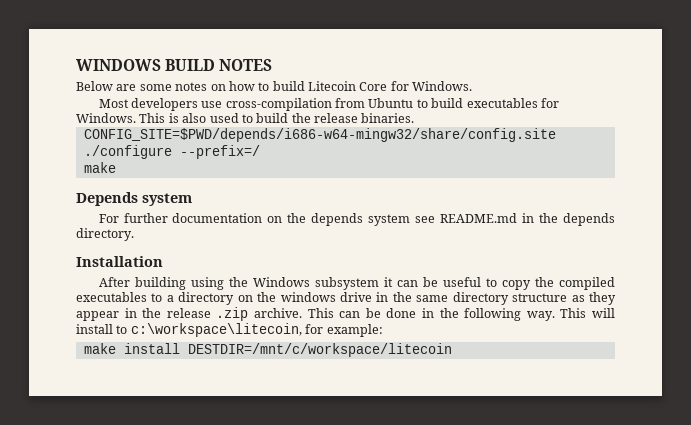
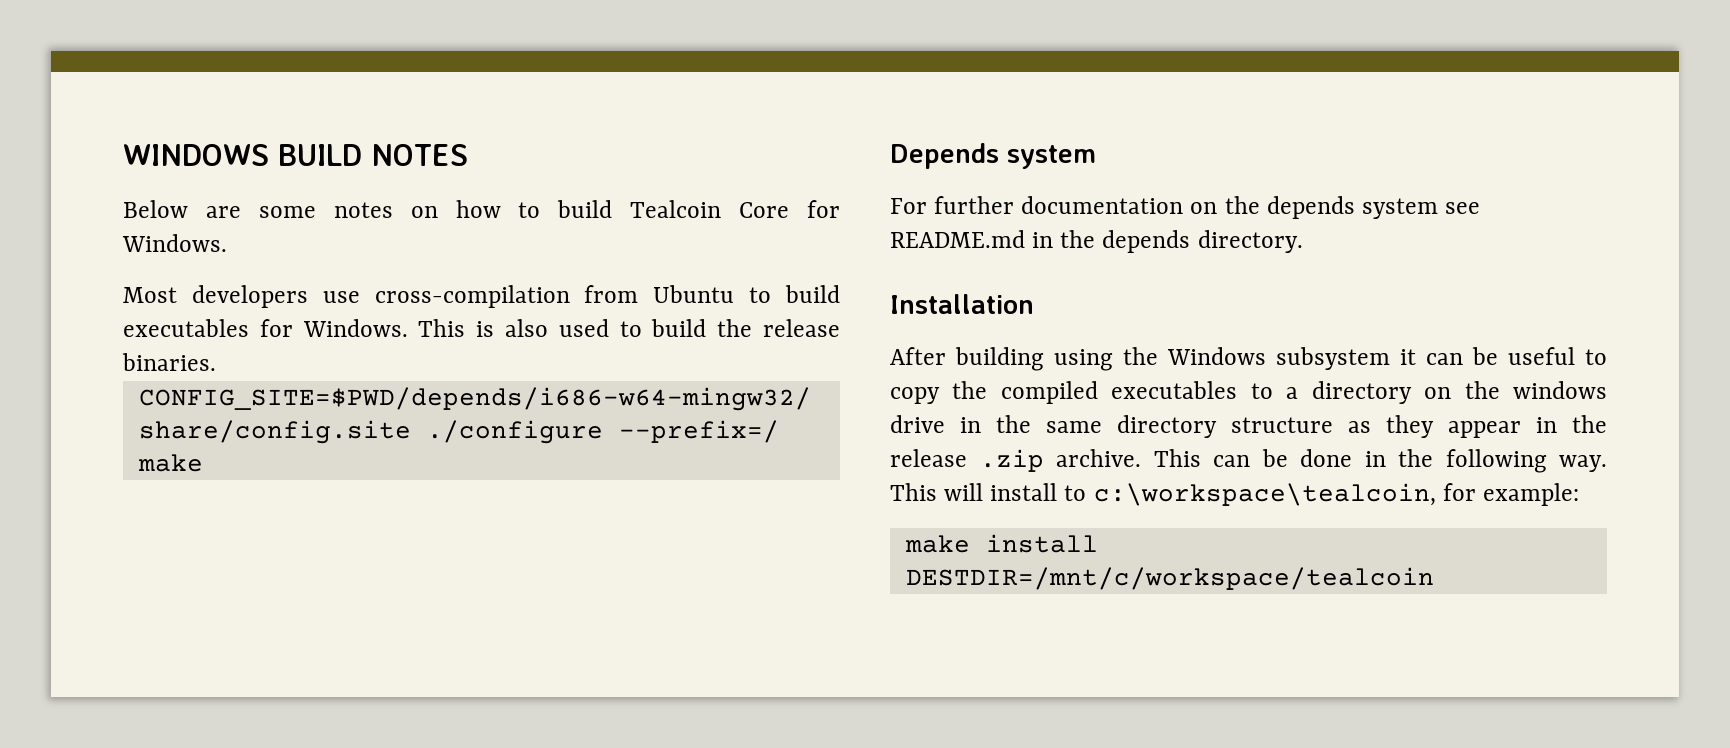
- Below are some notes on how to build Litecoin Core for Windows.
+ Below are some notes on how to build Tealcoin Core for Windows.
- This will install to c:\workspace\litecoin, for example:
+ This will install to c:\workspace\tealcoin, for example:
- make install DESTDIR=/mnt/c/workspace/litecoin
+ make install DESTDIR=/mnt/c/workspace/tealcoin

